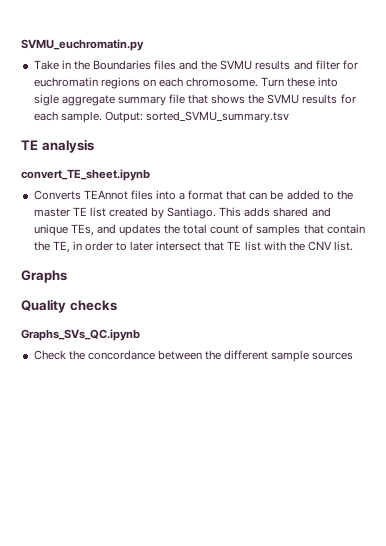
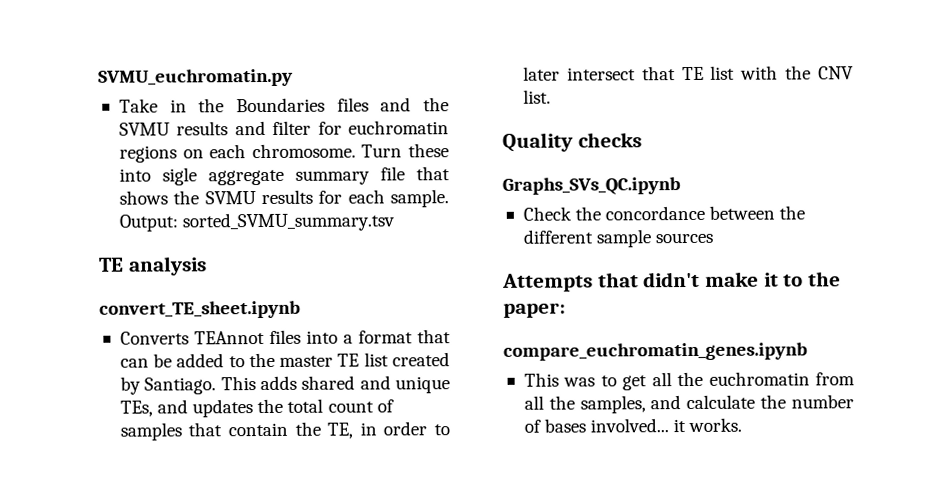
- Graphs
+ Attempts that didn't make it to the paper:
+ compare_euchromatin_genes.ipynb
+ This was to get all the euchromatin from all the samples, and calculate the number of bases involved... it works.

